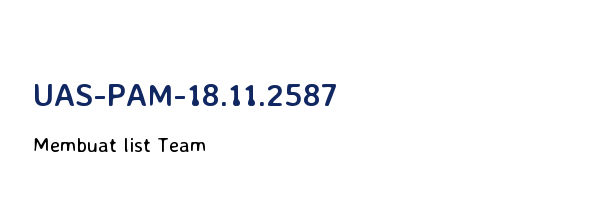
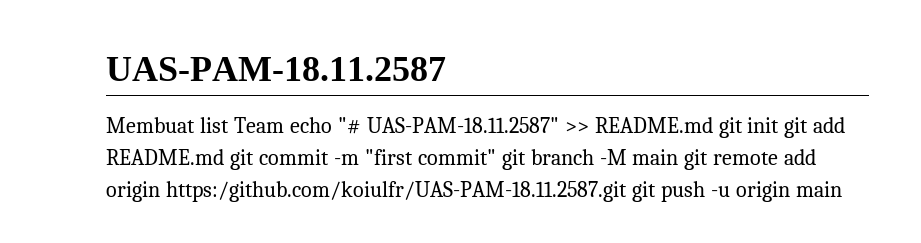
- Membuat list Team
+ Membuat list Team echo "# UAS-PAM-18.11.2587" >> README.md git init git add README.md git commit -m "first commit" git branch -M main git remote add origin https:/github.com/koiulfr/UAS-PAM-18.11.2587.git git push -u origin main

